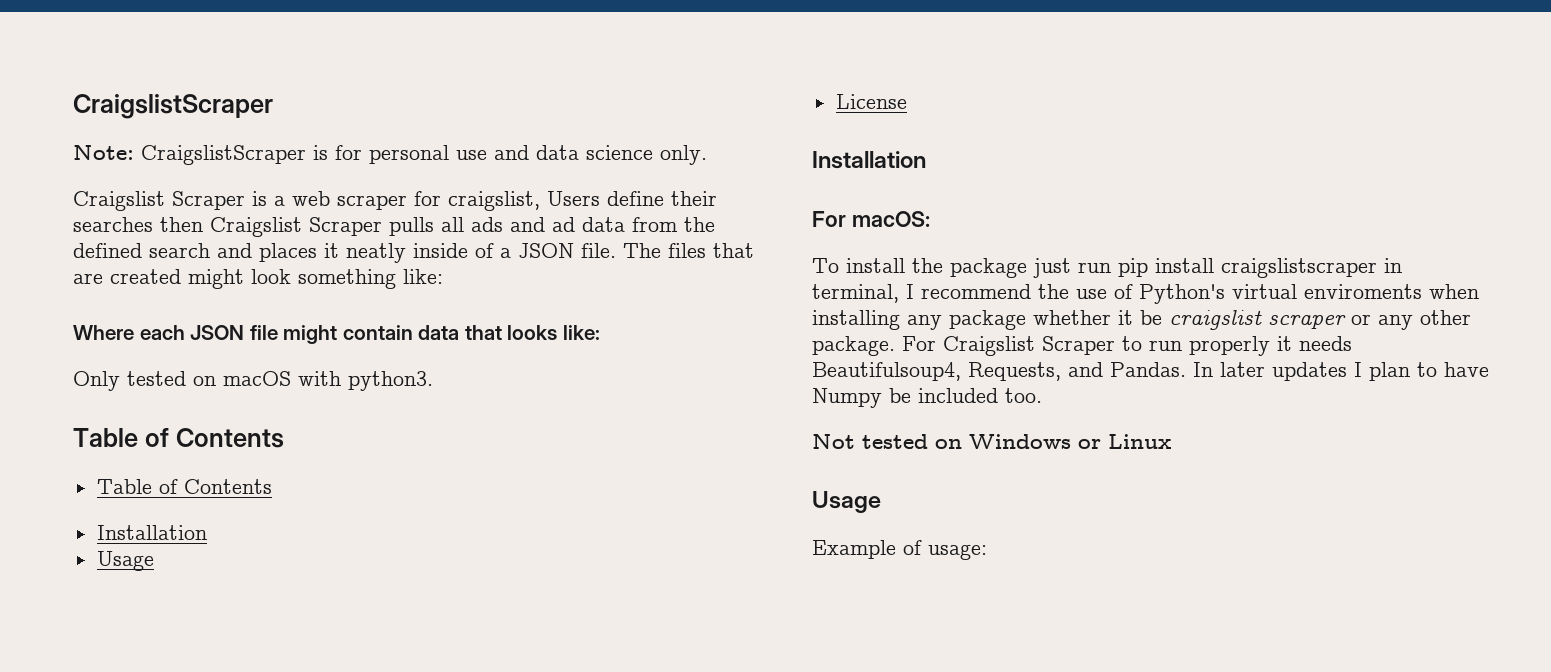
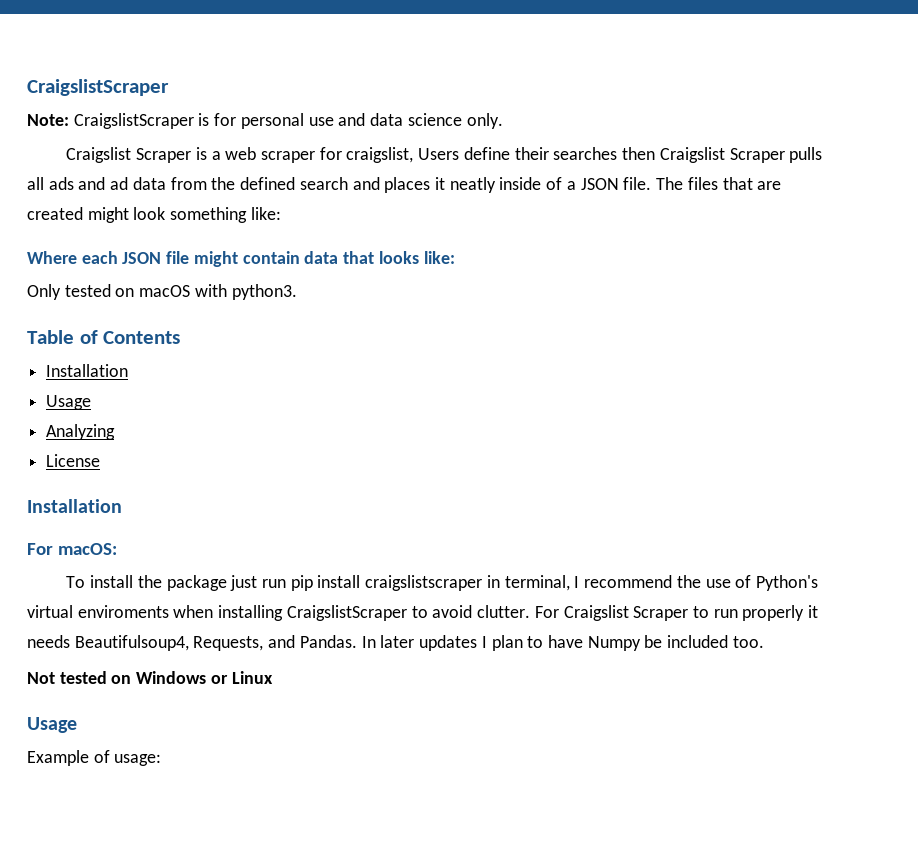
  Only tested on macOS with python3.
- Table of Contents
+ Analyzing
- To install the package just run pip install craigslistscraper in terminal, I recommend the use of Python's virtual enviroments when installing any package whether it be craigslist scraper or any other package.
+ To install the package just run pip install craigslistscraper in terminal, I recommend the use of Python's virtual enviroments when installing CraigslistScraper to avoid clutter.

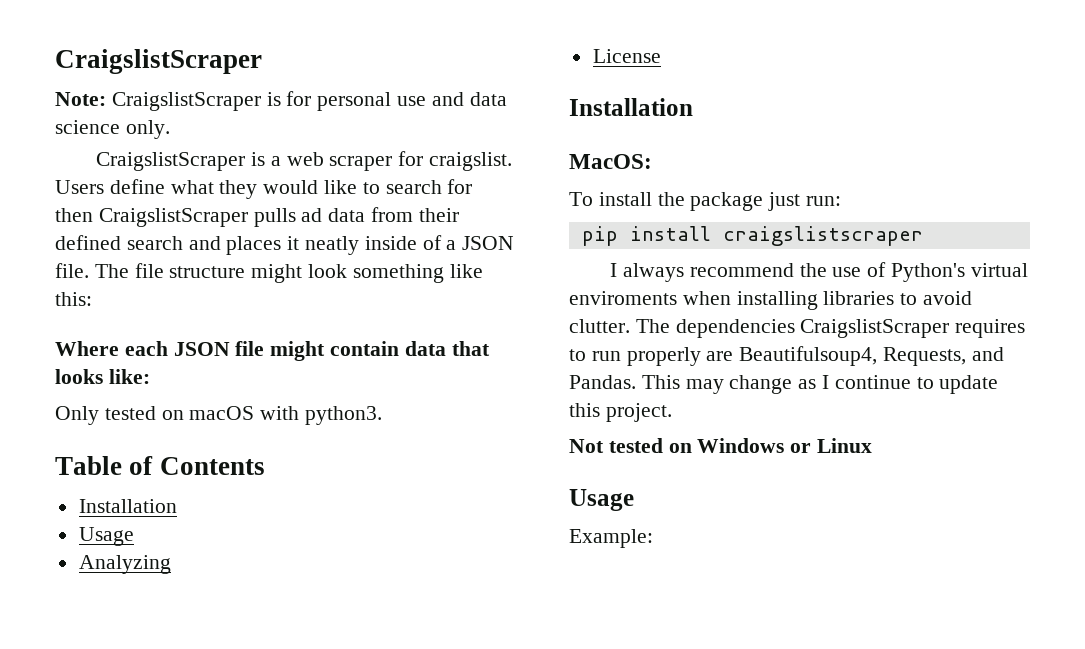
- Craigslist Scraper is a web scraper for craigslist, Users define their searches then Craigslist Scraper pulls all ads and ad data from the defined search and places it neatly inside of a JSON file.
+ CraigslistScraper is a web scraper for craigslist. Users define what they would like to search for then CraigslistScraper pulls ad data from their defined search and places it neatly inside of a JSON file.
- The files that are created might look something like:
+ The file structure might look something like this:
- For macOS:
+ MacOS:
- To install the package just run pip install craigslistscraper in terminal, I recommend the use of Python's virtual enviroments when installing CraigslistScraper to avoid clutter.
+ To install the package just run:
+ pip install craigslistscraper
+ I always recommend the use of Python's virtual enviroments when installing libraries to avoid clutter.
- For Craigslist Scraper to run properly it needs Beautifulsoup4, Requests, and Pandas.
+ The dependencies CraigslistScraper requires to run properly are Beautifulsoup4, Requests, and Pandas.
- In later updates I plan to have Numpy be included too.
+ This may change as I continue to update this project.
- Example of usage:
+ Example:

